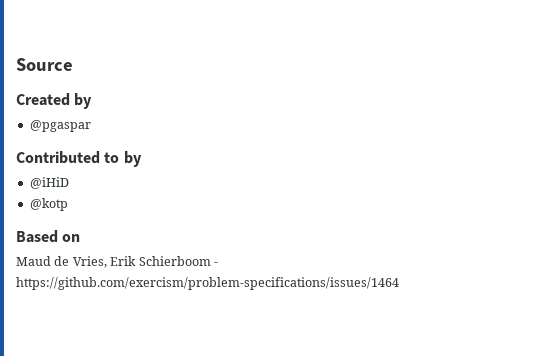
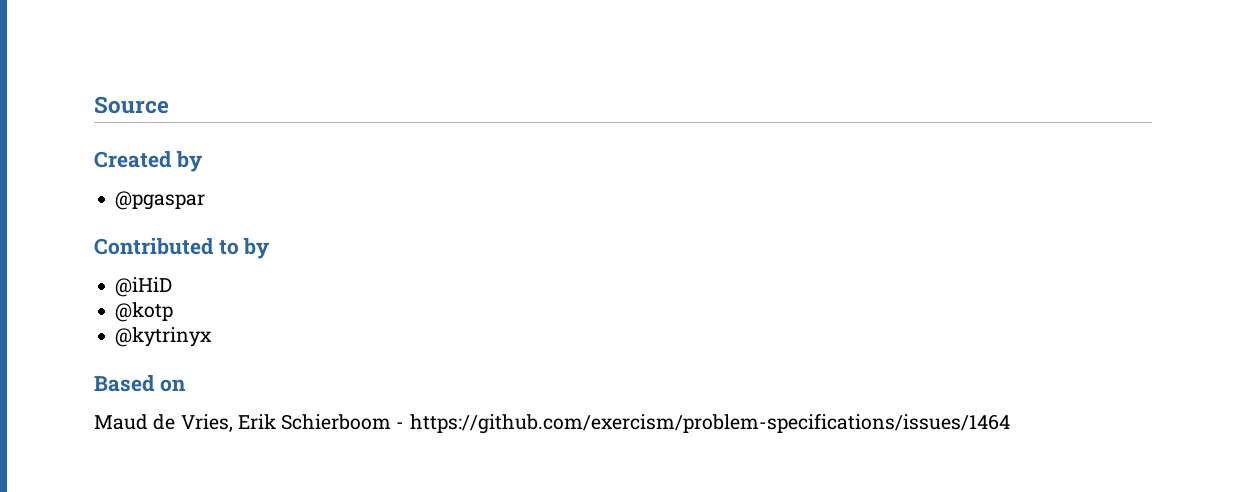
+ @kytrinyx

